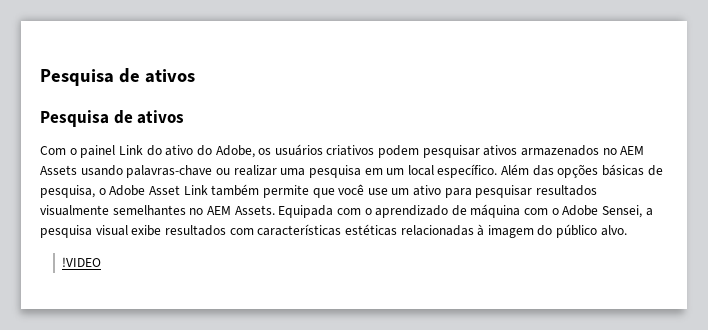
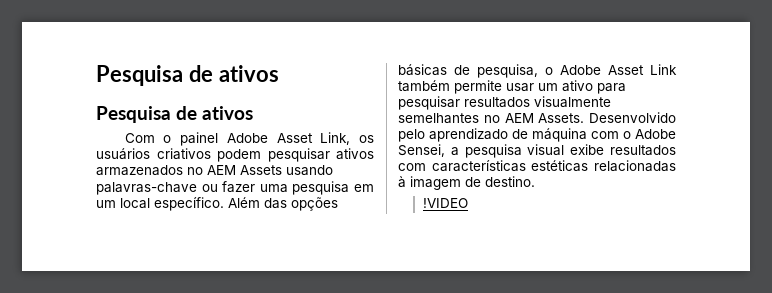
- Com o painel Link do ativo do Adobe, os usuários criativos podem pesquisar ativos armazenados no AEM Assets usando palavras-chave ou realizar uma pesquisa em um local específico.
+ Com o painel Adobe Asset Link, os usuários criativos podem pesquisar ativos armazenados no AEM Assets usando palavras-chave ou fazer uma pesquisa em um local específico.
- Além das opções básicas de pesquisa, o Adobe Asset Link também permite que você use um ativo para pesquisar resultados visualmente semelhantes no AEM Assets.
+ Além das opções básicas de pesquisa, o Adobe Asset Link também permite usar um ativo para pesquisar resultados visualmente semelhantes no AEM Assets.
- Equipada com o aprendizado de máquina com o Adobe Sensei, a pesquisa visual exibe resultados com características estéticas relacionadas à imagem do público alvo.
+ Desenvolvido pelo aprendizado de máquina com o Adobe Sensei, a pesquisa visual exibe resultados com características estéticas relacionadas à imagem de destino.

